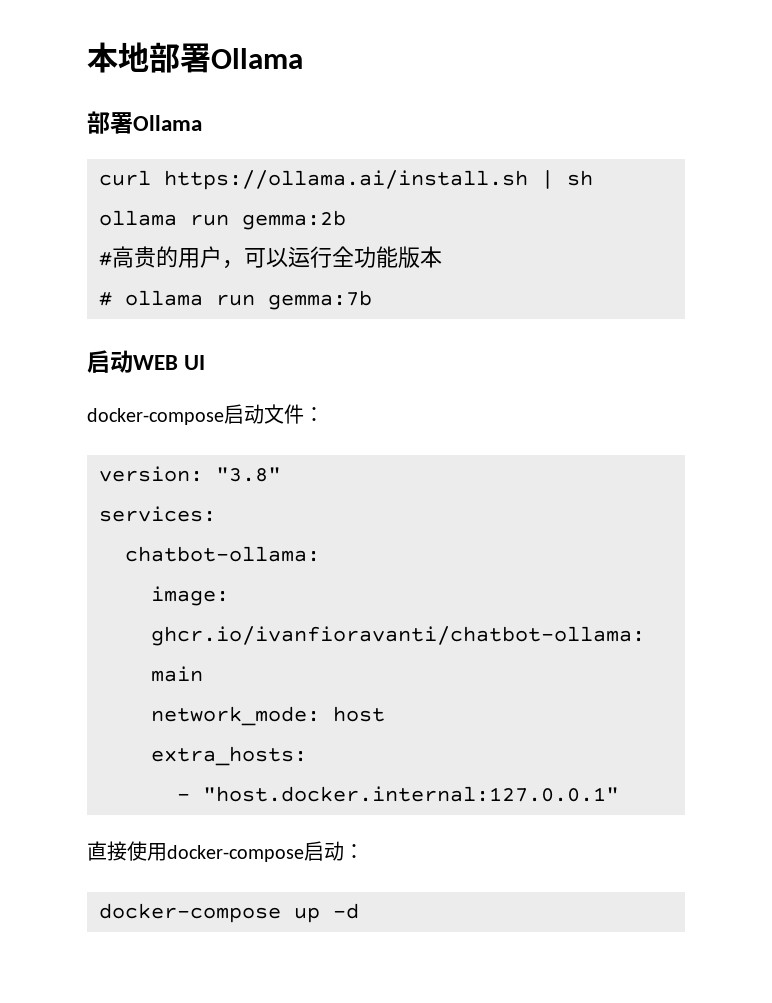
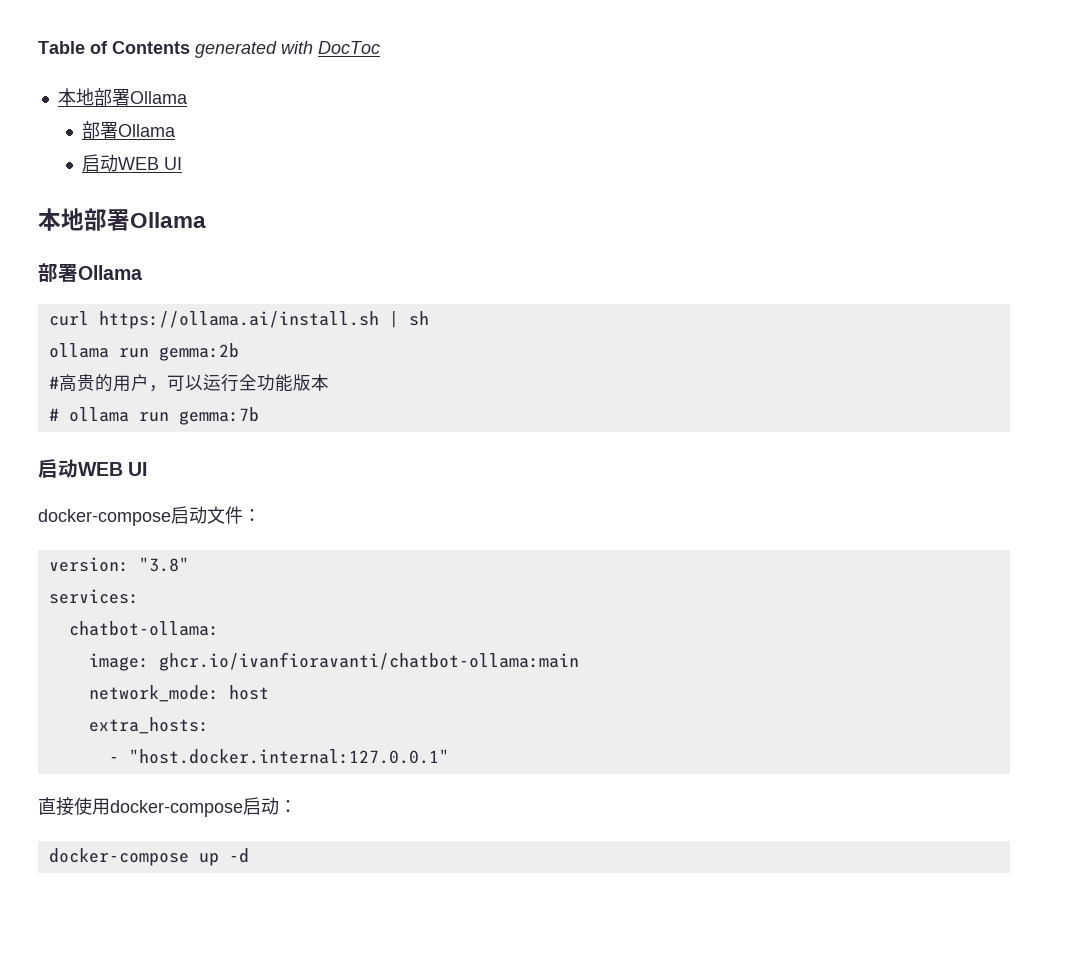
+ Table of Contents generated with DocToc
+ 本地部署Ollama
+ 部署Ollama
+ 启动WEB UI

